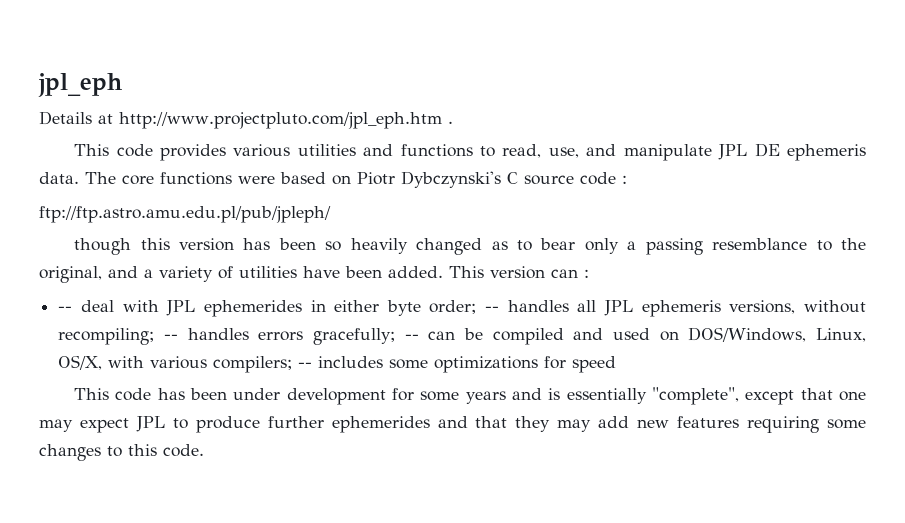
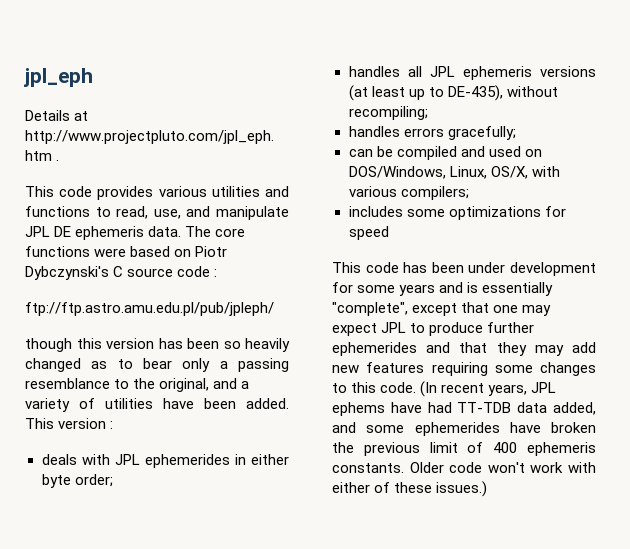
- This version can :
- -- deal with JPL ephemerides in either byte order; -- handles all JPL ephemeris versions, without recompiling; -- handles errors gracefully; -- can be compiled and used on DOS/Windows, Linux, OS/X, with various compilers; -- includes some optimizations for speed
+ This version :
+ deals with JPL ephemerides in either byte order;
+ handles all JPL ephemeris versions (at least up to DE-435), without recompiling;
+ handles errors gracefully;
+ can be compiled and used on DOS/Windows, Linux, OS/X, with various compilers;
+ includes some optimizations for speed
+ (In recent years, JPL ephems have had TT-TDB data added, and some ephemerides have broken the previous limit of 400 ephemeris constants. Older code won't work with either of these issues.)

